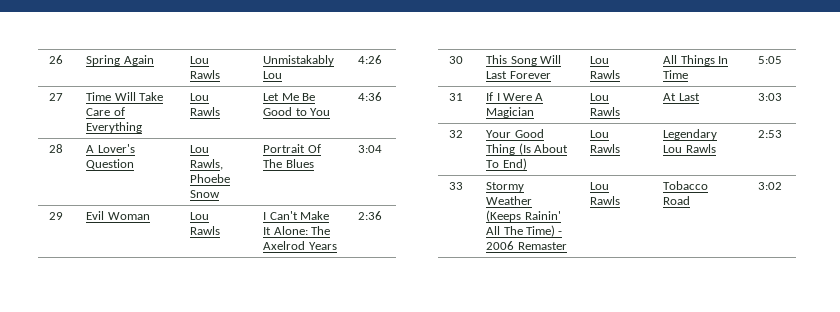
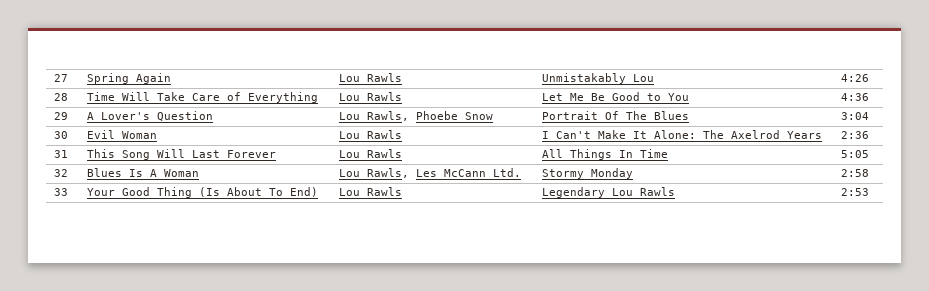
- 26 | Spring Again | Lou Rawls | Unmistakably Lou | 4:26
+ 27 | Spring Again | Lou Rawls | Unmistakably Lou | 4:26
- 27 | Time Will Take Care of Everything | Lou Rawls | Let Me Be Good to You | 4:36
+ 28 | Time Will Take Care of Everything | Lou Rawls | Let Me Be Good to You | 4:36
- 28 | A Lover's Question | Lou Rawls, Phoebe Snow | Portrait Of The Blues | 3:04
+ 29 | A Lover's Question | Lou Rawls, Phoebe Snow | Portrait Of The Blues | 3:04
- 29 | Evil Woman | Lou Rawls | I Can't Make It Alone: The Axelrod Years | 2:36
+ 30 | Evil Woman | Lou Rawls | I Can't Make It Alone: The Axelrod Years | 2:36
- 30 | This Song Will Last Forever | Lou Rawls | All Things In Time | 5:05
+ 31 | This Song Will Last Forever | Lou Rawls | All Things In Time | 5:05
- 31 | If I Were A Magician | Lou Rawls | At Last | 3:03
- 32 | Your Good Thing (Is About To End) | Lou Rawls | Legendary Lou Rawls | 2:53
+ 32 | Blues Is A Woman | Lou Rawls, Les McCann Ltd. | Stormy Monday | 2:58
+ 33 | Your Good Thing (Is About To End) | Lou Rawls | Legendary Lou Rawls | 2:53
- 33 | Stormy Weather (Keeps Rainin' All The Time) - 2006 Remaster | Lou Rawls | Tobacco Road | 3:02

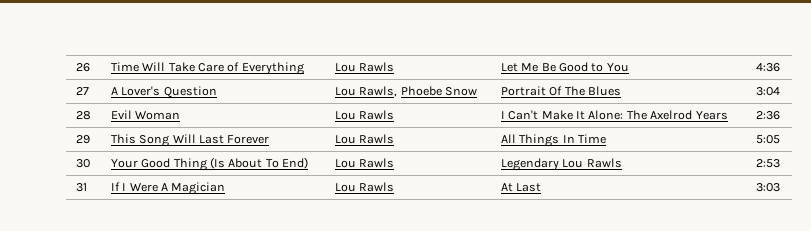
- 27 | Spring Again | Lou Rawls | Unmistakably Lou | 4:26
- 28 | Time Will Take Care of Everything | Lou Rawls | Let Me Be Good to You | 4:36
+ 26 | Time Will Take Care of Everything | Lou Rawls | Let Me Be Good to You | 4:36
- 29 | A Lover's Question | Lou Rawls, Phoebe Snow | Portrait Of The Blues | 3:04
+ 27 | A Lover's Question | Lou Rawls, Phoebe Snow | Portrait Of The Blues | 3:04
- 30 | Evil Woman | Lou Rawls | I Can't Make It Alone: The Axelrod Years | 2:36
+ 28 | Evil Woman | Lou Rawls | I Can't Make It Alone: The Axelrod Years | 2:36
- 31 | This Song Will Last Forever | Lou Rawls | All Things In Time | 5:05
+ 29 | This Song Will Last Forever | Lou Rawls | All Things In Time | 5:05
- 32 | Blues Is A Woman | Lou Rawls, Les McCann Ltd. | Stormy Monday | 2:58
- 33 | Your Good Thing (Is About To End) | Lou Rawls | Legendary Lou Rawls | 2:53
+ 30 | Your Good Thing (Is About To End) | Lou Rawls | Legendary Lou Rawls | 2:53
+ 31 | If I Were A Magician | Lou Rawls | At Last | 3:03

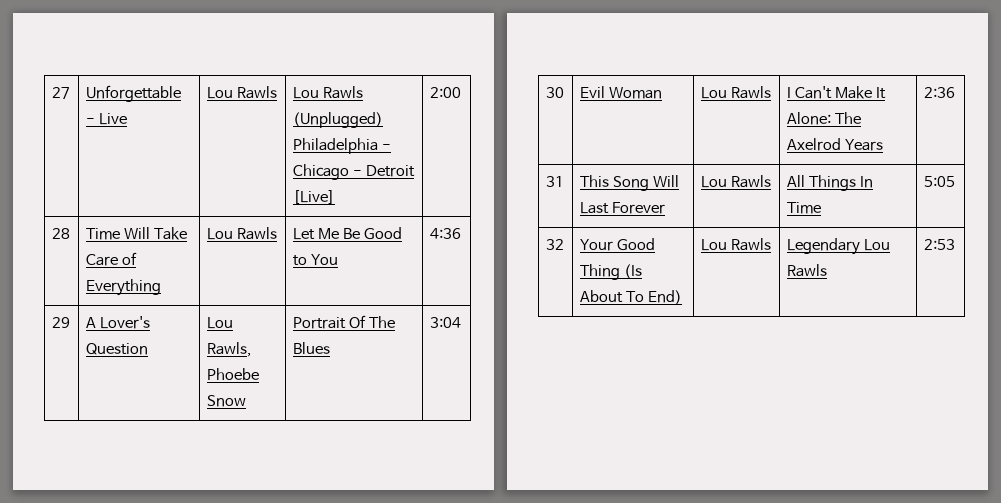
- 26 | Time Will Take Care of Everything | Lou Rawls | Let Me Be Good to You | 4:36
+ 27 | Unforgettable - Live | Lou Rawls | Lou Rawls (Unplugged) Philadelphia - Chicago - Detroit [Live] | 2:00
+ 28 | Time Will Take Care of Everything | Lou Rawls | Let Me Be Good to You | 4:36
- 27 | A Lover's Question | Lou Rawls, Phoebe Snow | Portrait Of The Blues | 3:04
+ 29 | A Lover's Question | Lou Rawls, Phoebe Snow | Portrait Of The Blues | 3:04
- 28 | Evil Woman | Lou Rawls | I Can't Make It Alone: The Axelrod Years | 2:36
+ 30 | Evil Woman | Lou Rawls | I Can't Make It Alone: The Axelrod Years | 2:36
- 29 | This Song Will Last Forever | Lou Rawls | All Things In Time | 5:05
+ 31 | This Song Will Last Forever | Lou Rawls | All Things In Time | 5:05
- 30 | Your Good Thing (Is About To End) | Lou Rawls | Legendary Lou Rawls | 2:53
+ 32 | Your Good Thing (Is About To End) | Lou Rawls | Legendary Lou Rawls | 2:53
- 31 | If I Were A Magician | Lou Rawls | At Last | 3:03

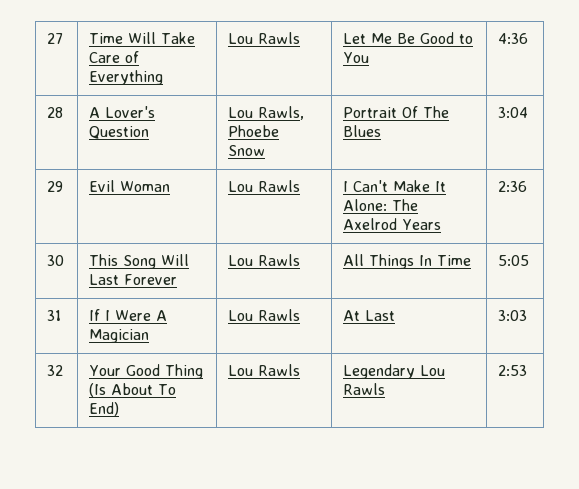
- 27 | Unforgettable - Live | Lou Rawls | Lou Rawls (Unplugged) Philadelphia - Chicago - Detroit [Live] | 2:00
- 28 | Time Will Take Care of Everything | Lou Rawls | Let Me Be Good to You | 4:36
+ 27 | Time Will Take Care of Everything | Lou Rawls | Let Me Be Good to You | 4:36
- 29 | A Lover's Question | Lou Rawls, Phoebe Snow | Portrait Of The Blues | 3:04
+ 28 | A Lover's Question | Lou Rawls, Phoebe Snow | Portrait Of The Blues | 3:04
- 30 | Evil Woman | Lou Rawls | I Can't Make It Alone: The Axelrod Years | 2:36
+ 29 | Evil Woman | Lou Rawls | I Can't Make It Alone: The Axelrod Years | 2:36
- 31 | This Song Will Last Forever | Lou Rawls | All Things In Time | 5:05
+ 30 | This Song Will Last Forever | Lou Rawls | All Things In Time | 5:05
+ 31 | If I Were A Magician | Lou Rawls | At Last | 3:03

